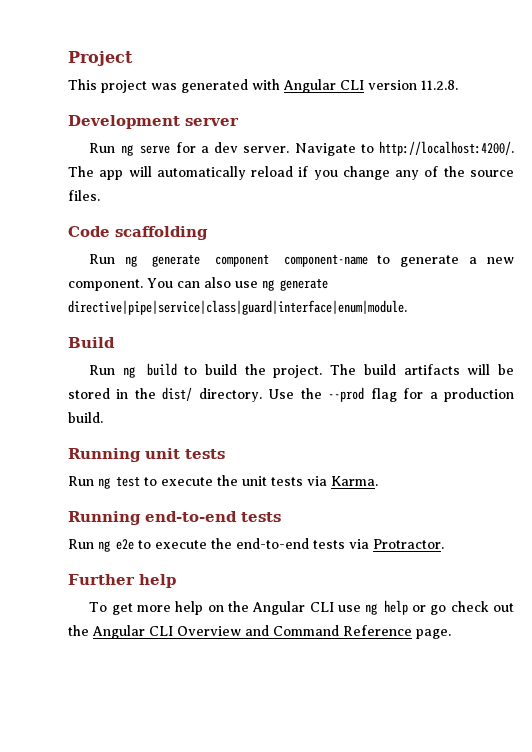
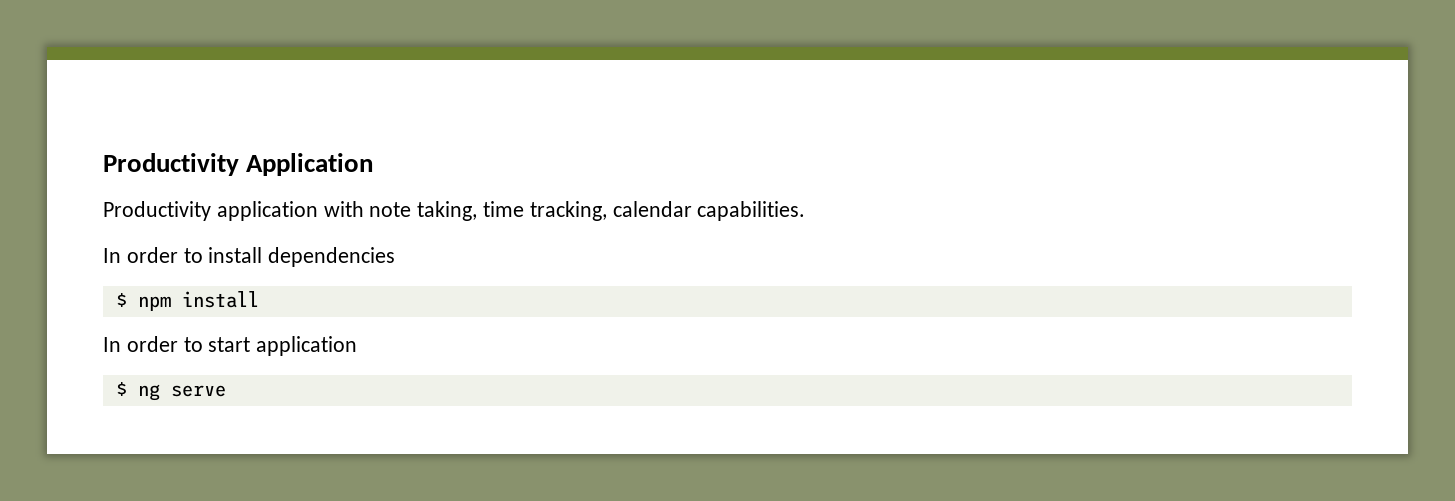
- Project
- This project was generated with Angular CLI version 11.2.8.
- Development server
- Run ng serve for a dev server. Navigate to http://localhost:4200/. The app will automatically reload if you change any of the source files.
- Code scaffolding
- Run ng generate component component-name to generate a new component. You can also use ng generate directive|pipe|service|class|guard|interface|enum|module.
- Build
- Run ng build to build the project. The build artifacts will be stored in the dist/ directory. Use the --prod flag for a production build.
- Running unit tests
- Run ng test to execute the unit tests via Karma.
- Running end-to-end tests
- Run ng e2e to execute the end-to-end tests via Protractor.
- Further help
- To get more help on the Angular CLI use ng help or go check out the Angular CLI Overview and Command Reference page.
+ Productivity Application
+ Productivity application with note taking, time tracking, calendar capabilities.
+ In order to install dependencies
+ $ npm install
+ In order to start application
+ $ ng serve

